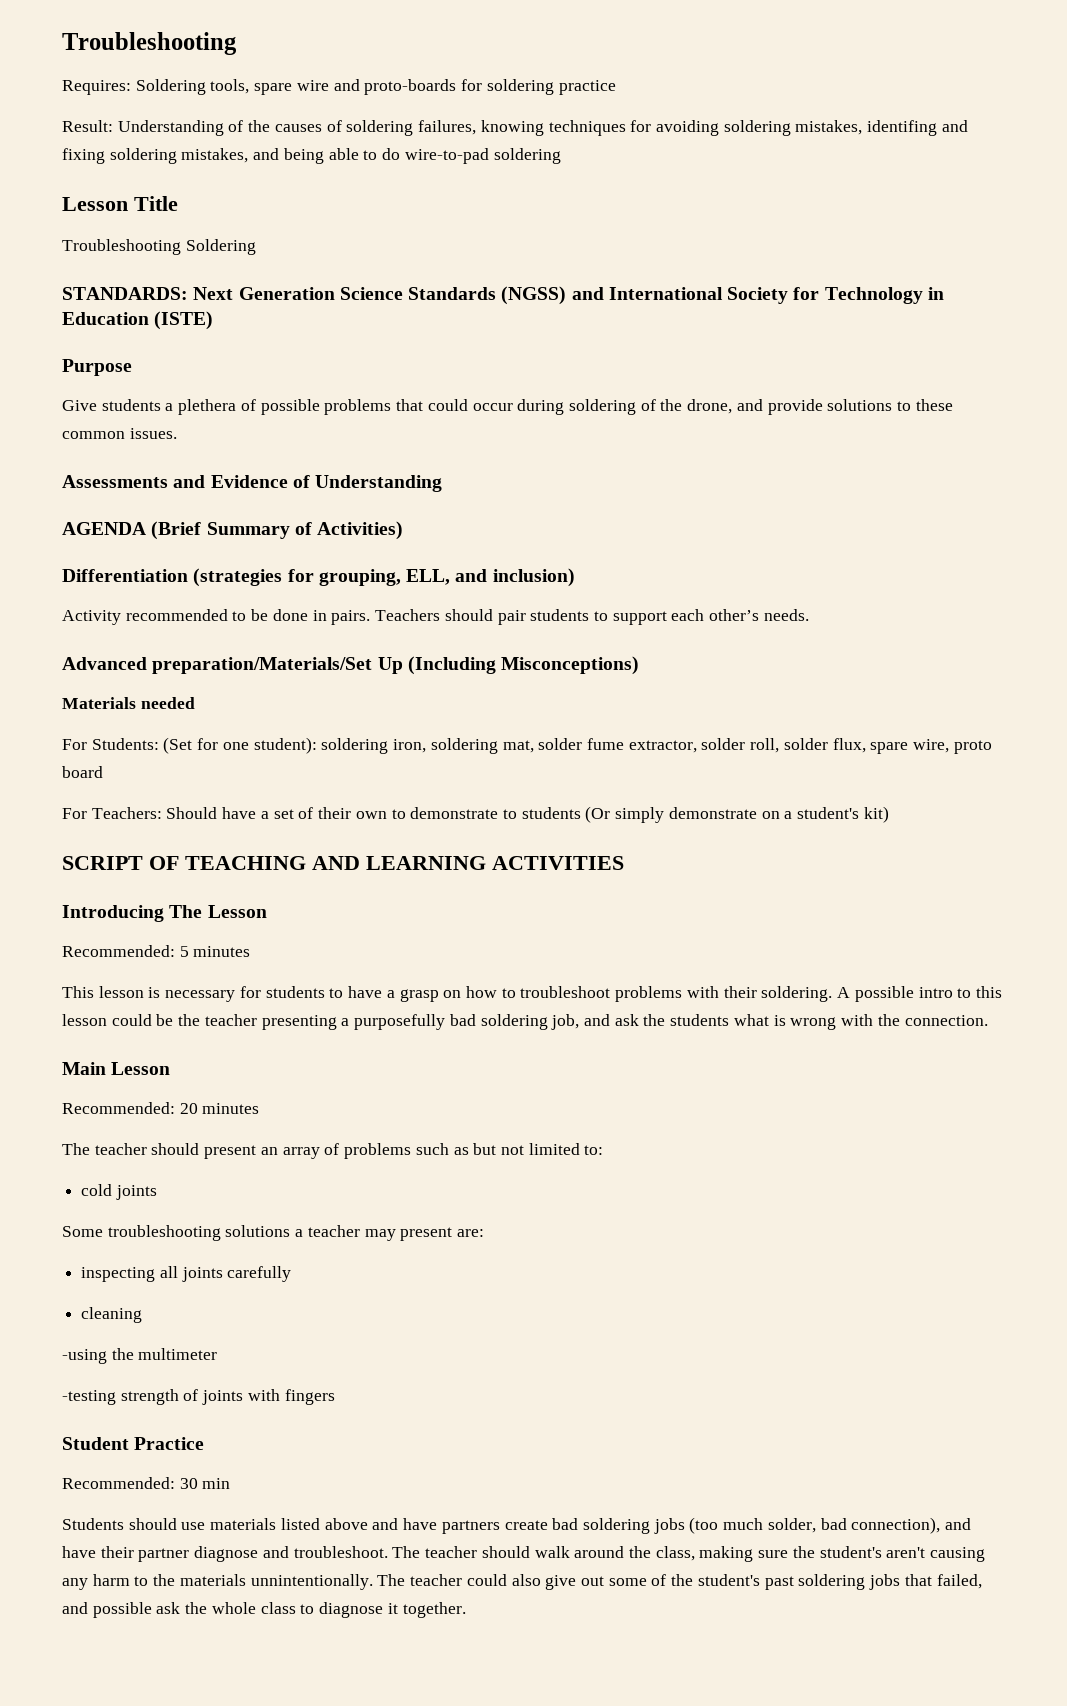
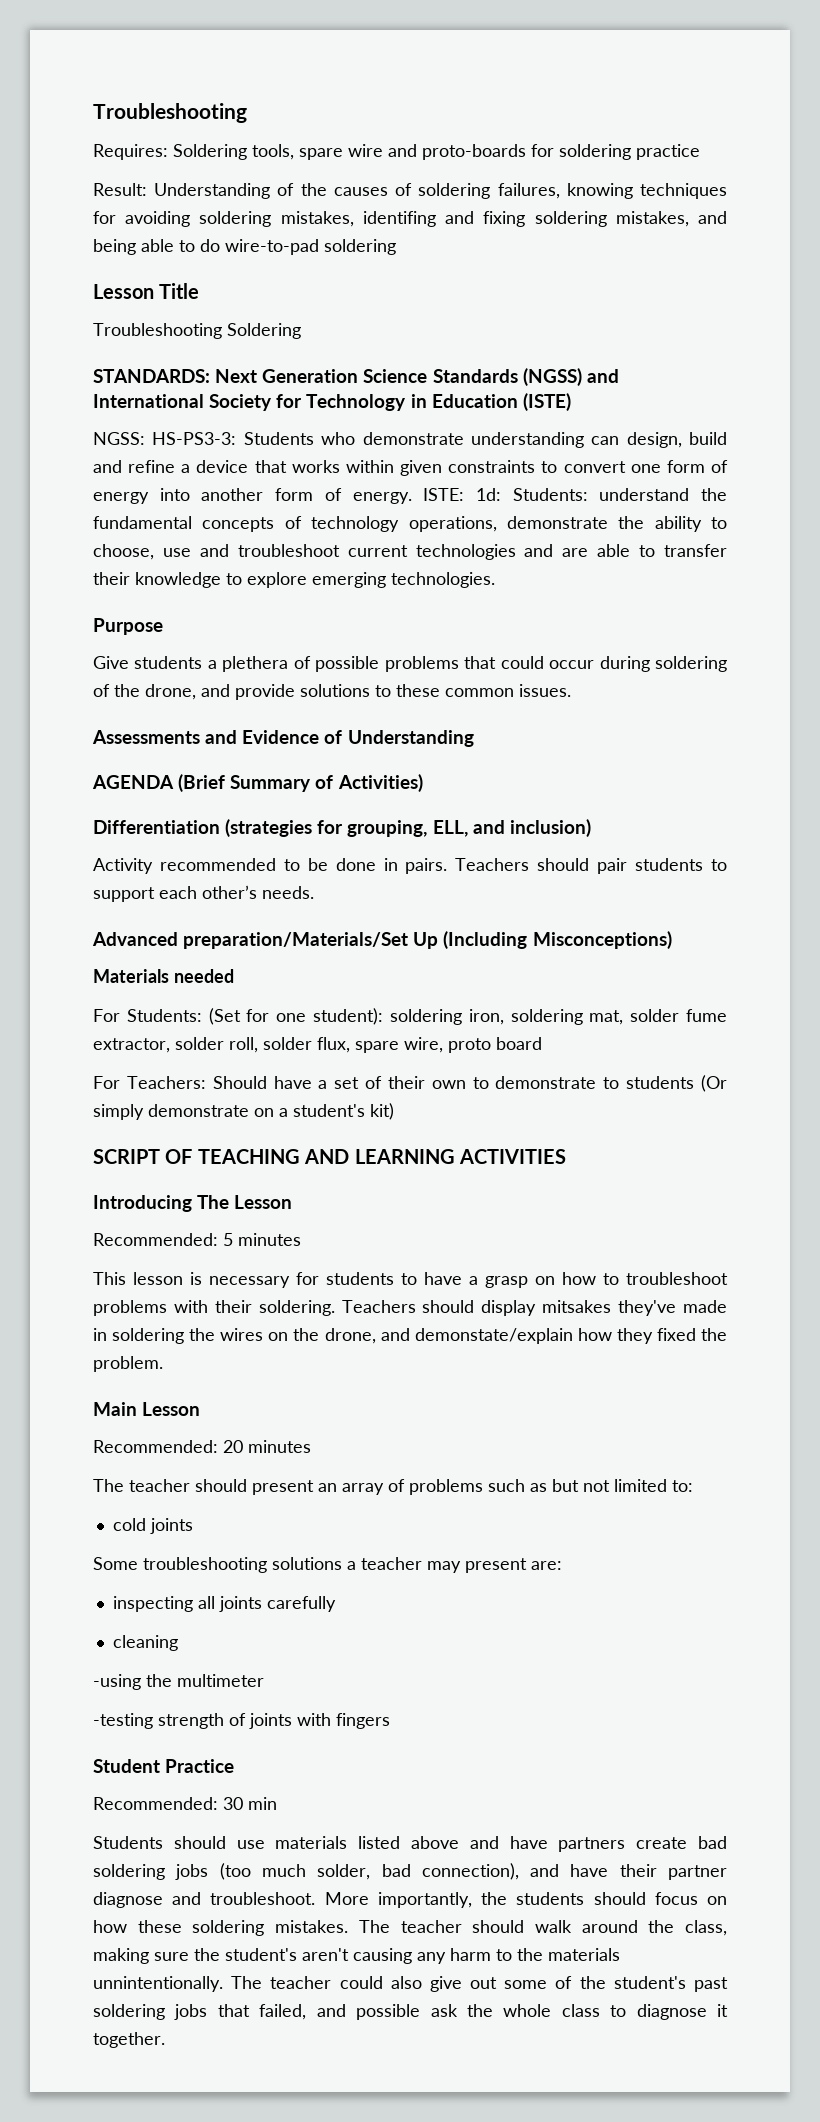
+ NGSS: HS-PS3-3: Students who demonstrate understanding can design, build and refine a device that works within given constraints to convert one form of energy into another form of energy. ISTE: 1d: Students: understand the fundamental concepts of technology operations, demonstrate the ability to choose, use and troubleshoot current technologies and are able to transfer their knowledge to explore emerging technologies.
- A possible intro to this lesson could be the teacher presenting a purposefully bad soldering job, and ask the students what is wrong with the connection.
+ Teachers should display mitsakes they've made in soldering the wires on the drone, and demonstate/explain how they fixed the problem.
+ More importantly, the students should focus on how these soldering mistakes.

